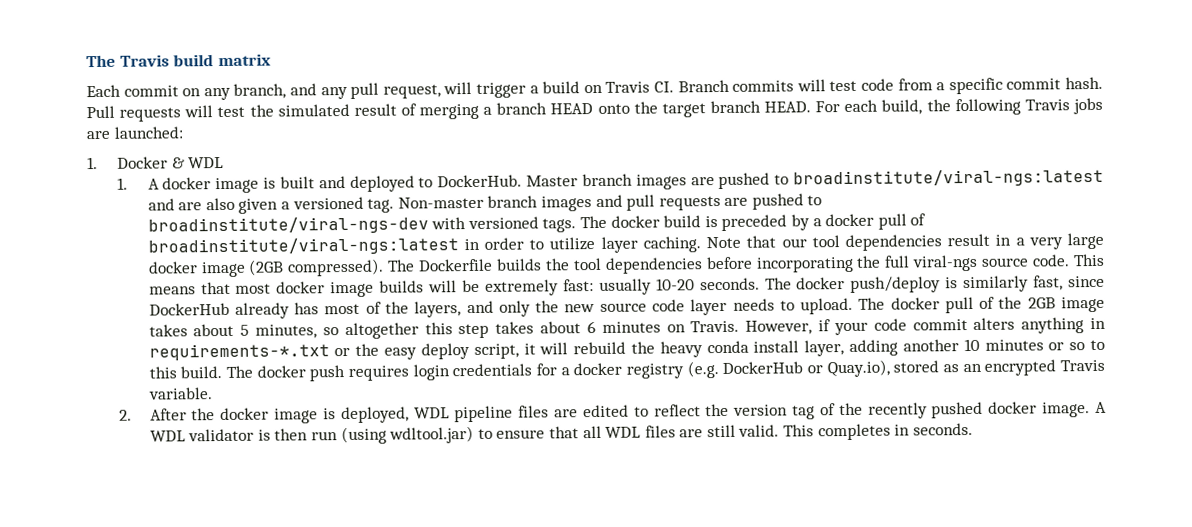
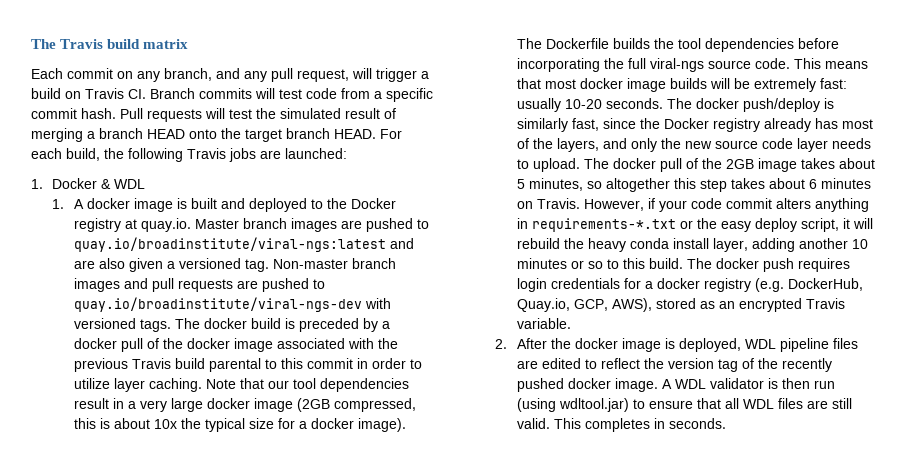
- 1. A docker image is built and deployed to DockerHub. Master branch images are pushed to broadinstitute/viral-ngs:latest and are also given a versioned tag.
+ 1. A docker image is built and deployed to the Docker registry at quay.io. Master branch images are pushed to quay.io/broadinstitute/viral-ngs:latest and are also given a versioned tag.
- Non-master branch images and pull requests are pushed to broadinstitute/viral-ngs-dev with versioned tags.
+ Non-master branch images and pull requests are pushed to quay.io/broadinstitute/viral-ngs-dev with versioned tags.
- The docker build is preceded by a docker pull of broadinstitute/viral-ngs:latest in order to utilize layer caching.
+ The docker build is preceded by a docker pull of the docker image associated with the previous Travis build parental to this commit in order to utilize layer caching.
- Note that our tool dependencies result in a very large docker image (2GB compressed).
+ Note that our tool dependencies result in a very large docker image (2GB compressed, this is about 10x the typical size for a docker image).
- The docker push/deploy is similarly fast, since DockerHub already has most of the layers, and only the new source code layer needs to upload.
+ The docker push/deploy is similarly fast, since the Docker registry already has most of the layers, and only the new source code layer needs to upload.
- The docker push requires login credentials for a docker registry (e.g. DockerHub or Quay.io), stored as an encrypted Travis variable.
+ The docker push requires login credentials for a docker registry (e.g. DockerHub, Quay.io, GCP, AWS), stored as an encrypted Travis variable.

